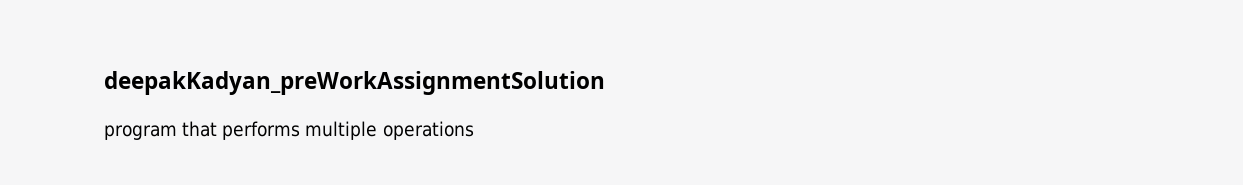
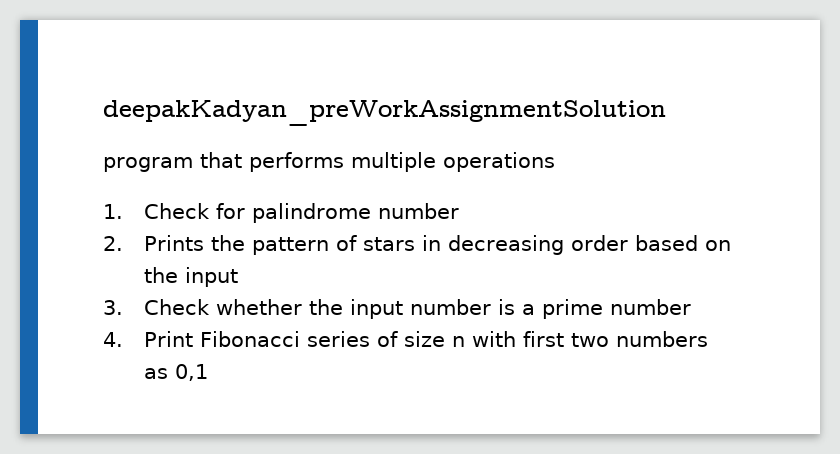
+ 1. Check for palindrome number
+ 2. Prints the pattern of stars in decreasing order based on the input
+ 3. Check whether the input number is a prime number
+ 4. Print Fibonacci series of size n with first two numbers as 0,1

